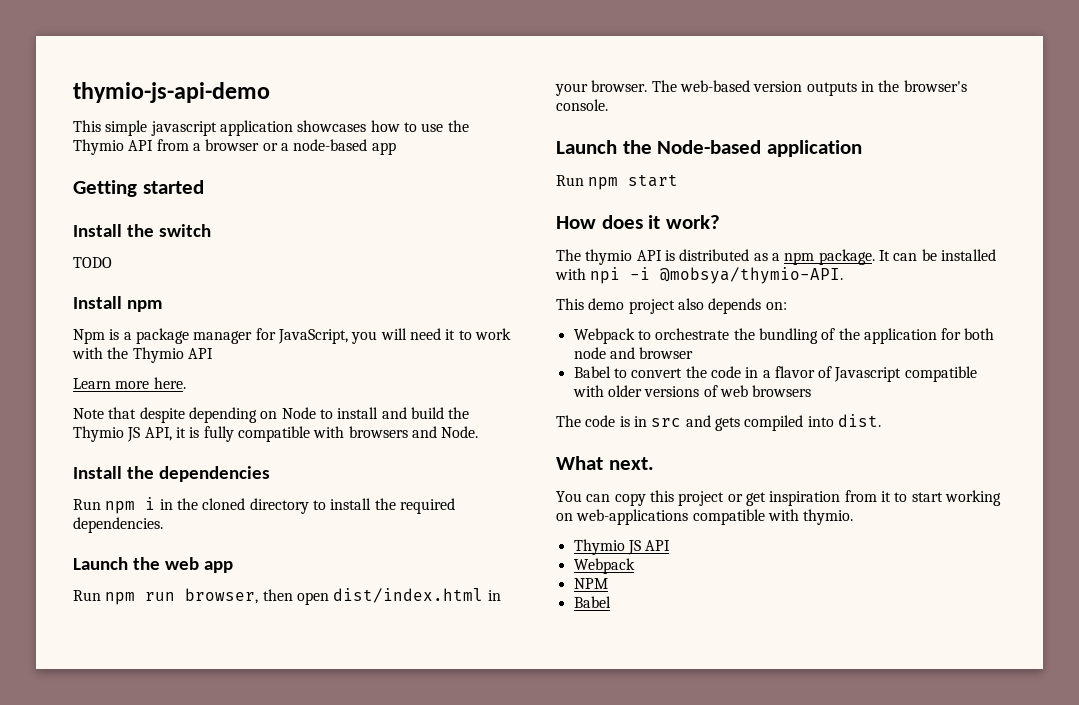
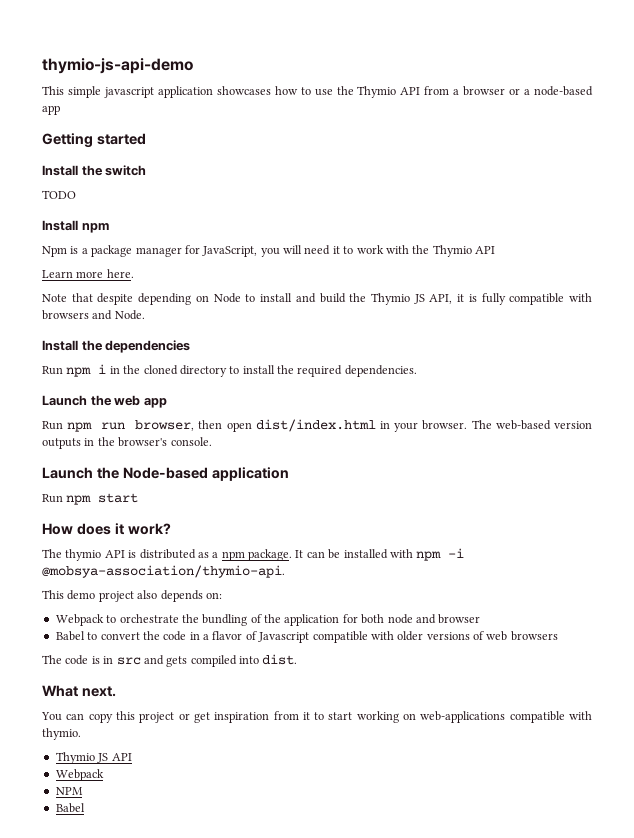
- It can be installed with npi -i @mobsya/thymio-API.
+ It can be installed with npm -i @mobsya-association/thymio-api.

